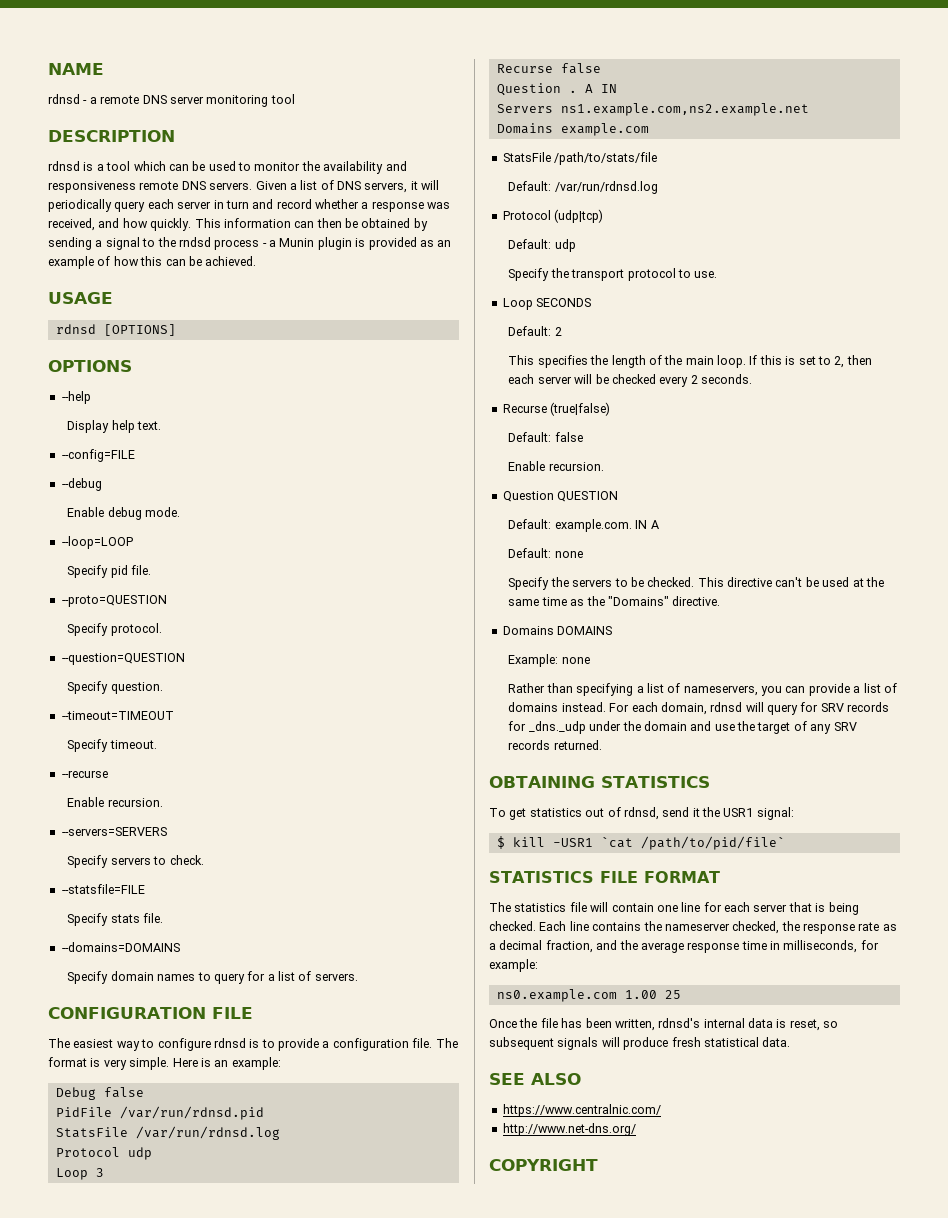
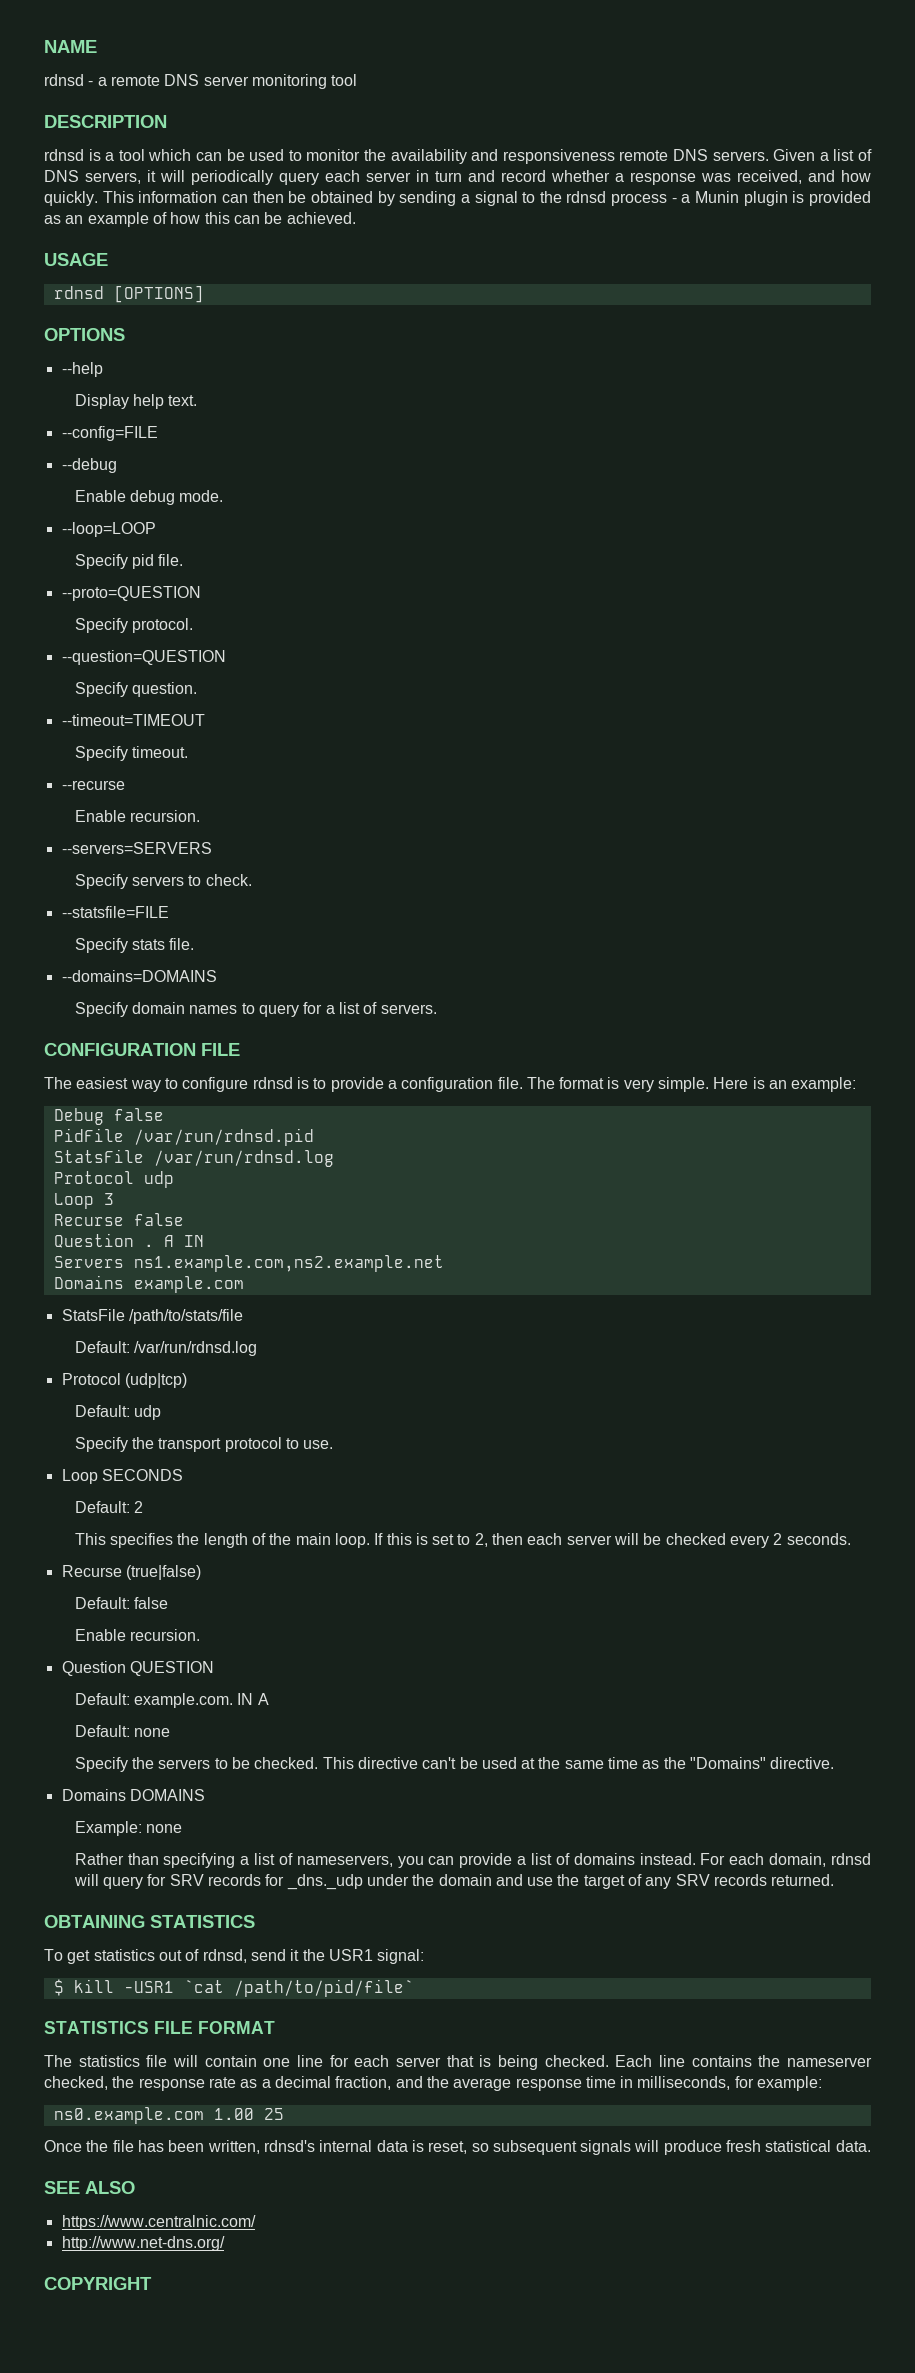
- This information can then be obtained by sending a signal to the rndsd process - a Munin plugin is provided as an example of how this can be achieved.
+ This information can then be obtained by sending a signal to the rdnsd process - a Munin plugin is provided as an example of how this can be achieved.

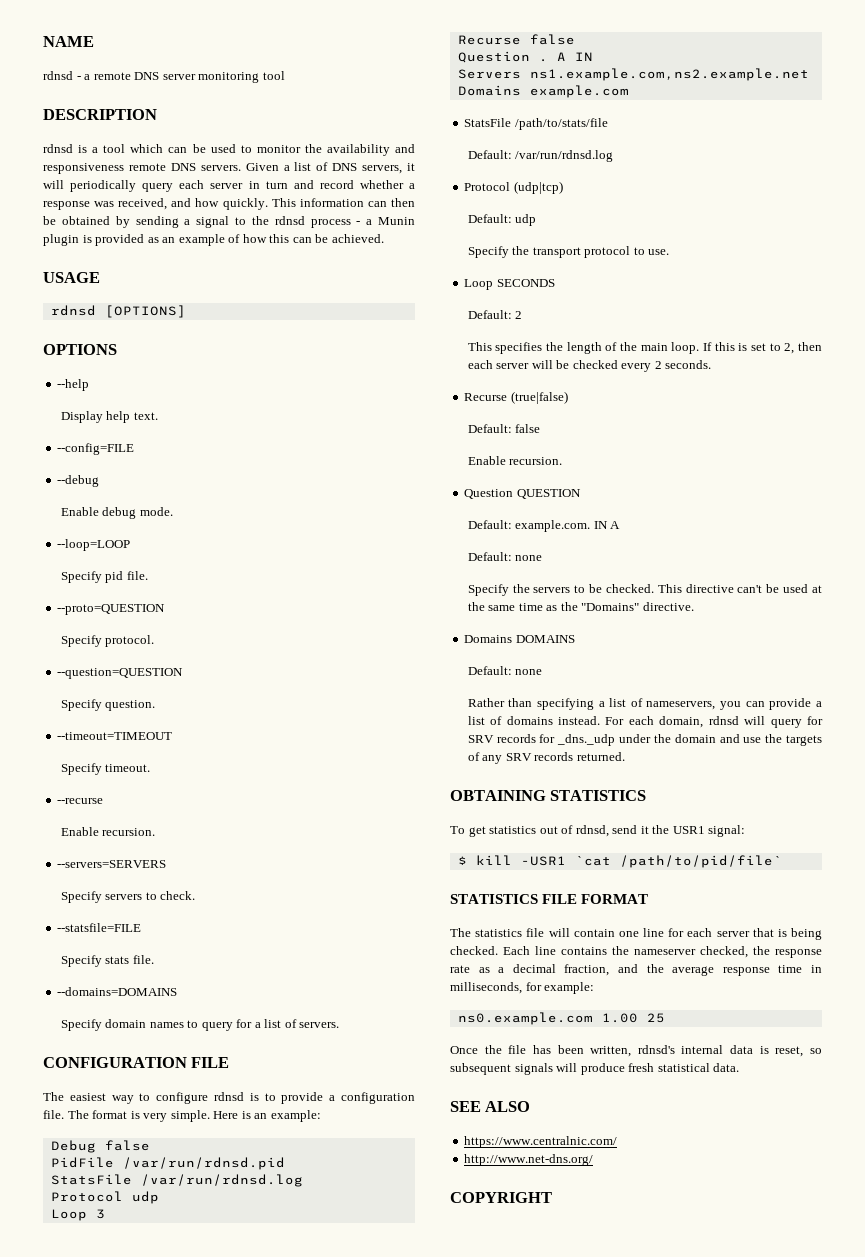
  Domains DOMAINS
- Example: none
+ Default: none
- For each domain, rdnsd will query for SRV records for _dns._udp under the domain and use the target of any SRV records returned.
+ For each domain, rdnsd will query for SRV records for _dns._udp under the domain and use the targets of any SRV records returned.

